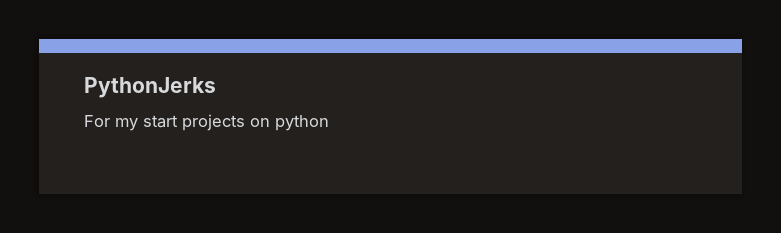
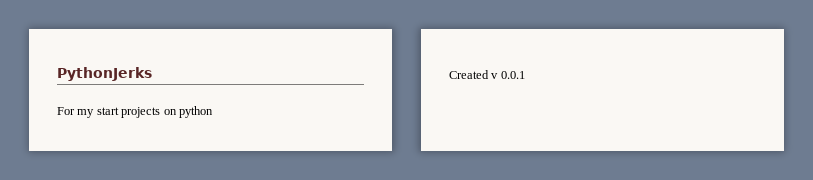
+ Created v 0.0.1

